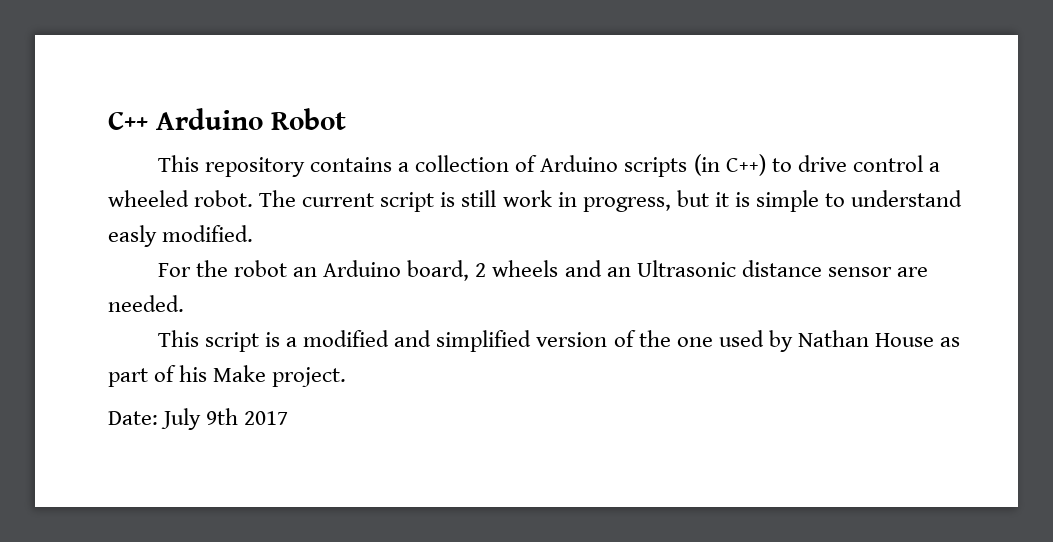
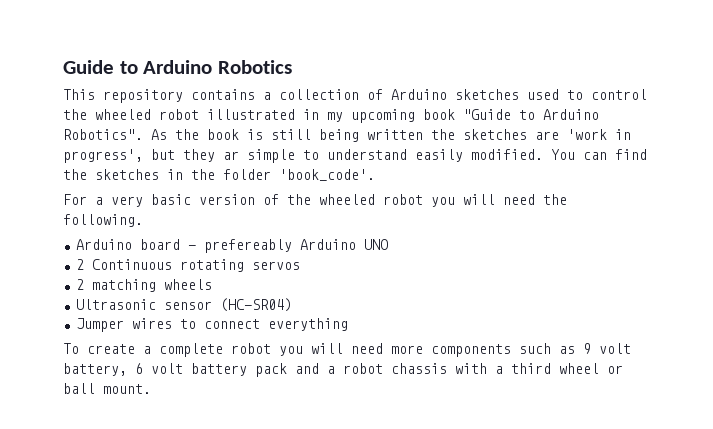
- C++ Arduino Robot
+ Guide to Arduino Robotics
- This repository contains a collection of Arduino scripts (in C++) to drive control a wheeled robot. The current script is still work in progress, but it is simple to understand easly modified.
- For the robot an Arduino board, 2 wheels and an Ultrasonic distance sensor are needed.
- This script is a modified and simplified version of the one used by Nathan House as part of his Make project.
- Date: July 9th 2017
+ This repository contains a collection of Arduino sketches used to control the wheeled robot illustrated in my upcoming book "Guide to Arduino Robotics". As the book is still being written the sketches are 'work in progress', but they ar simple to understand easily modified. You can find the sketches in the folder 'book_code'.
+ For a very basic version of the wheeled robot you will need the following.
+ Arduino board - prefereably Arduino UNO
+ 2 Continuous rotating servos
+ 2 matching wheels
+ Ultrasonic sensor (HC-SR04)
+ Jumper wires to connect everything
+ To create a complete robot you will need more components such as 9 volt battery, 6 volt battery pack and a robot chassis with a third wheel or ball mount.

